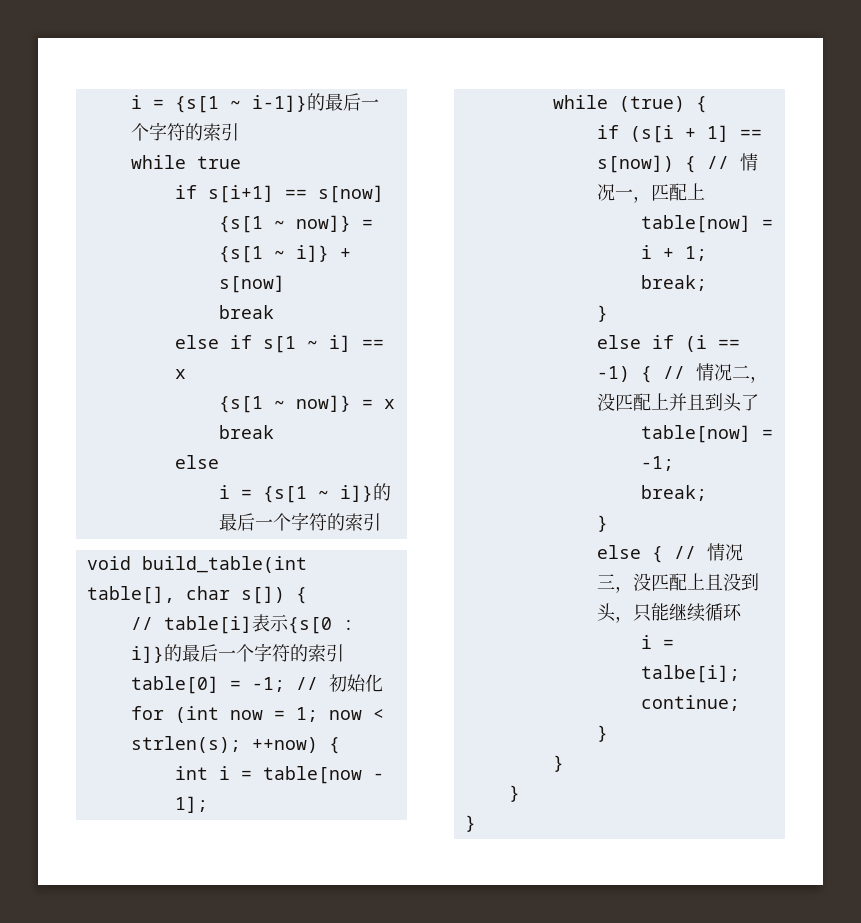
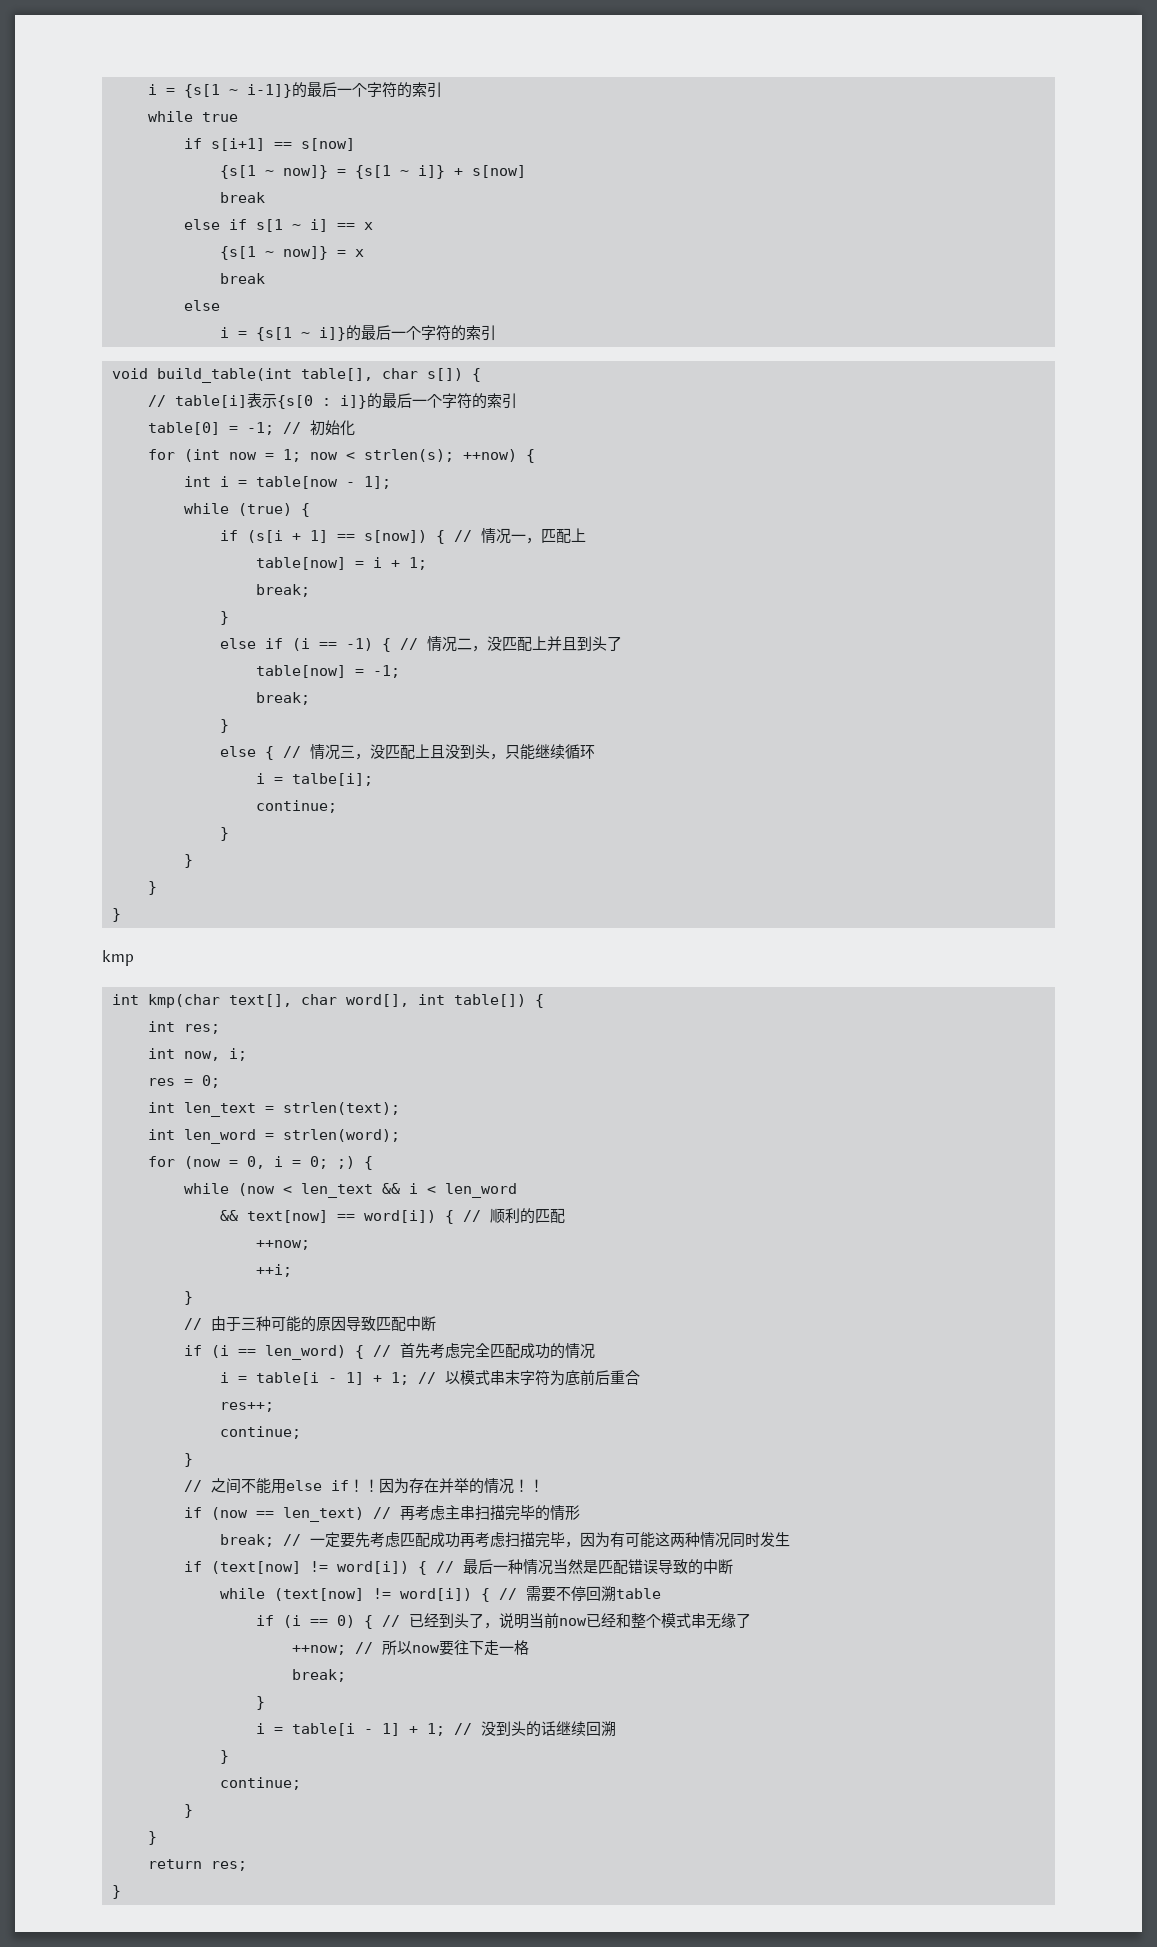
+ kmp
+ int kmp(char text[], char word[], int table[]) {
+ int res;
+ int now, i;
+ res = 0;
+ int len_text = strlen(text);
+ int len_word = strlen(word);
+ for (now = 0, i = 0; ;) {
+ while (now < len_text && i < len_word
+ && text[now] == word[i]) { // 顺利的匹配
+ ++now;
+ ++i;
+ }
+ // 由于三种可能的原因导致匹配中断
+ if (i == len_word) { // 首先考虑完全匹配成功的情况
+ i = table[i - 1] + 1; // 以模式串末字符为底前后重合
+ res++;
+ continue;
+ }
+ // 之间不能用else if！！因为存在并举的情况！！
+ if (now == len_text) // 再考虑主串扫描完毕的情形
+ break; // 一定要先考虑匹配成功再考虑扫描完毕，因为有可能这两种情况同时发生
+ if (text[now] != word[i]) { // 最后一种情况当然是匹配错误导致的中断
+ while (text[now] != word[i]) { // 需要不停回溯table
+ if (i == 0) { // 已经到头了，说明当前now已经和整个模式串无缘了
+ ++now; // 所以now要往下走一格
+ break;
+ }
+ i = table[i - 1] + 1; // 没到头的话继续回溯
+ }
+ continue;
+ }
+ }
+ return res;
+ }

